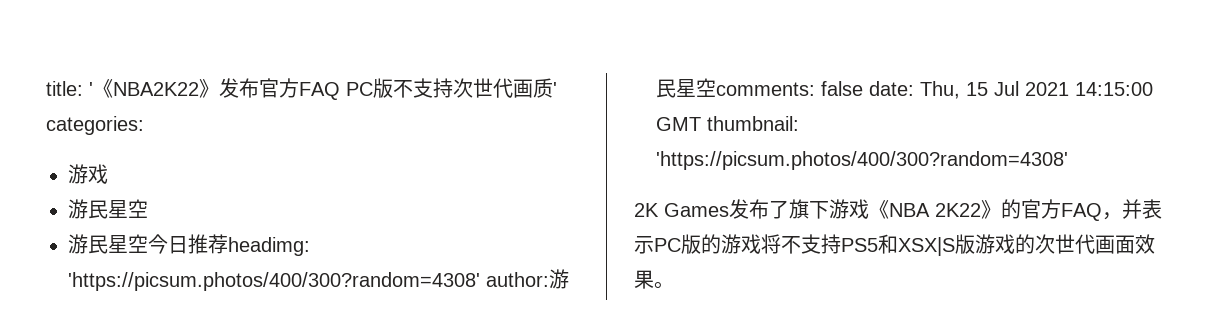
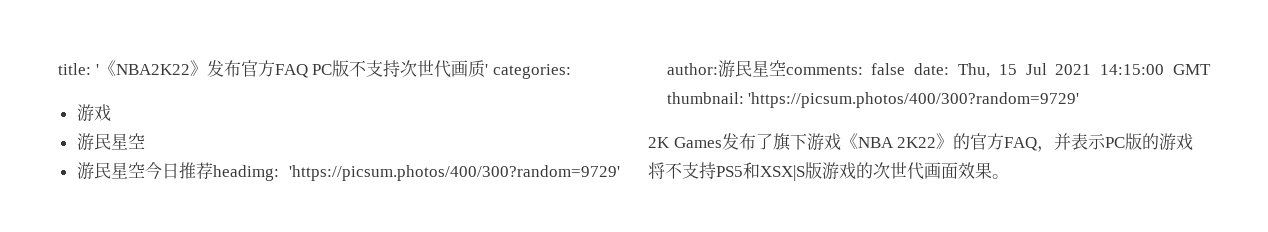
- 游民星空今日推荐headimg: 'https://picsum.photos/400/300?random=4308' author:游民星空comments: false date: Thu, 15 Jul 2021 14:15:00 GMT thumbnail: 'https://picsum.photos/400/300?random=4308'
+ 游民星空今日推荐headimg: 'https://picsum.photos/400/300?random=9729' author:游民星空comments: false date: Thu, 15 Jul 2021 14:15:00 GMT thumbnail: 'https://picsum.photos/400/300?random=9729'

